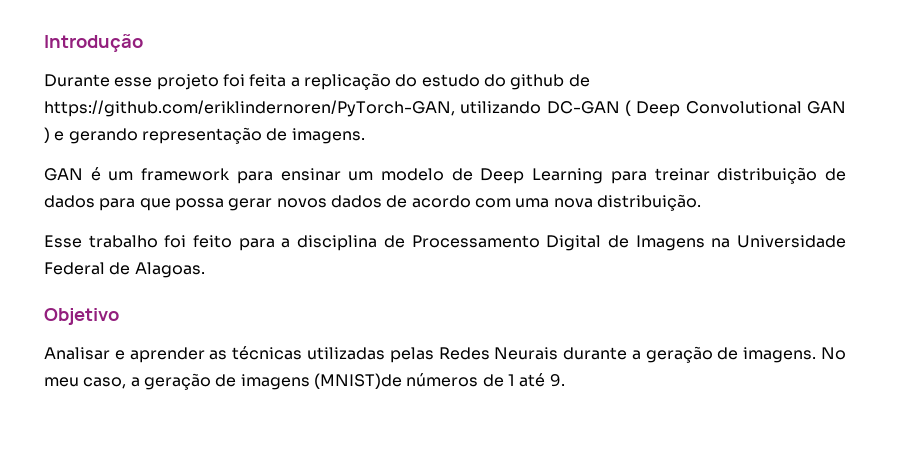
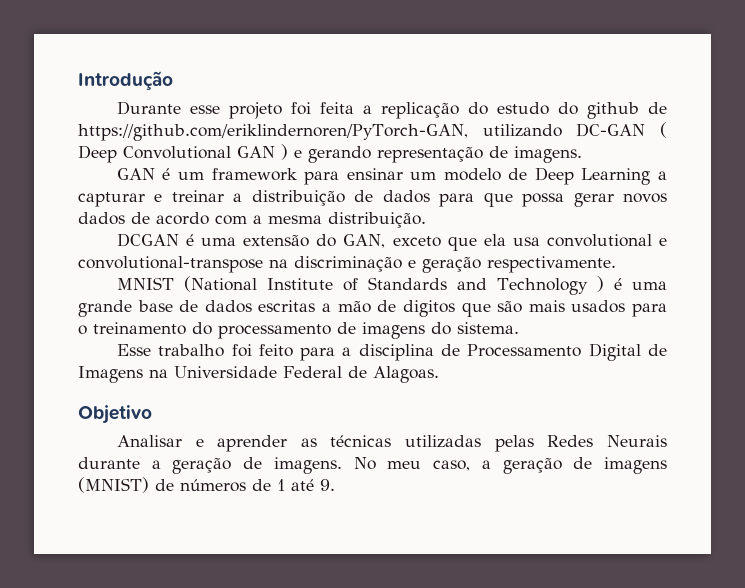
- GAN é um framework para ensinar um modelo de Deep Learning para treinar distribuição de dados para que possa gerar novos dados de acordo com uma nova distribuição.
+ GAN é um framework para ensinar um modelo de Deep Learning a capturar e treinar a distribuição de dados para que possa gerar novos dados de acordo com a mesma distribuição.
+ DCGAN é uma extensão do GAN, exceto que ela usa convolutional e convolutional-transpose na discriminação e geração respectivamente.
+ MNIST (National Institute of Standards and Technology ) é uma grande base de dados escritas a mão de digitos que são mais usados para o treinamento do processamento de imagens do sistema.
- No meu caso, a geração de imagens (MNIST)de números de 1 até 9.
+ No meu caso, a geração de imagens (MNIST) de números de 1 até 9.

